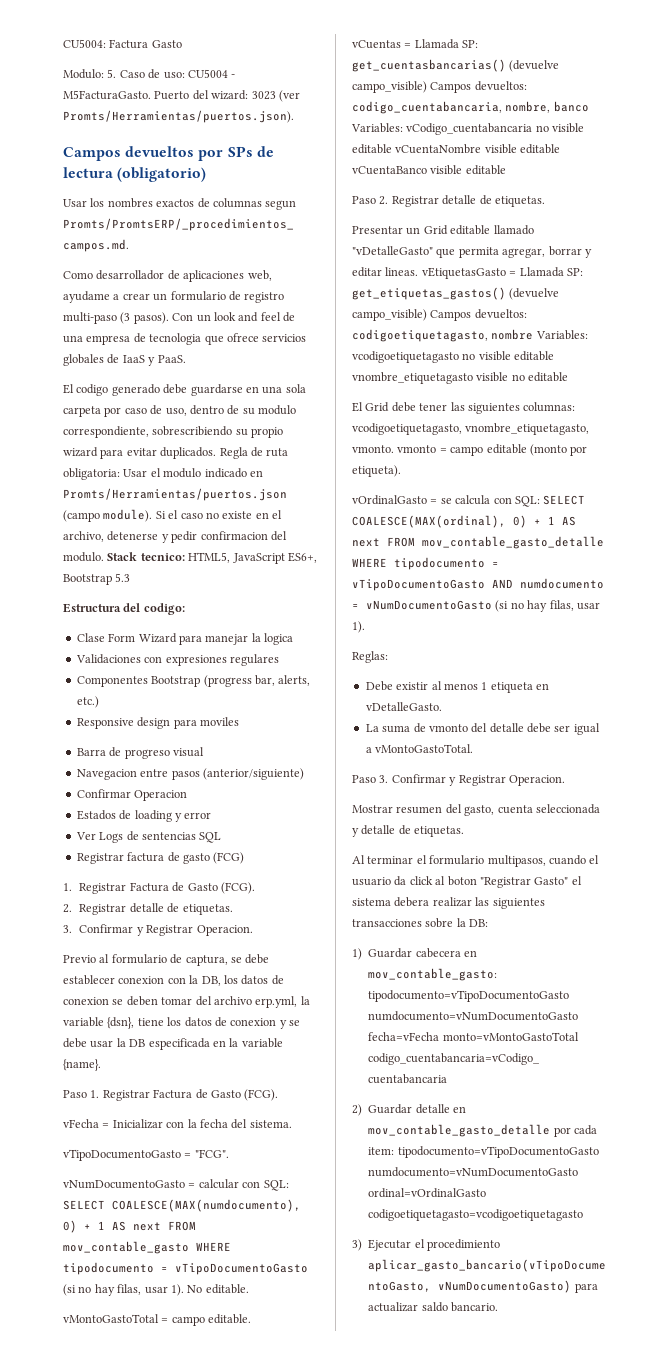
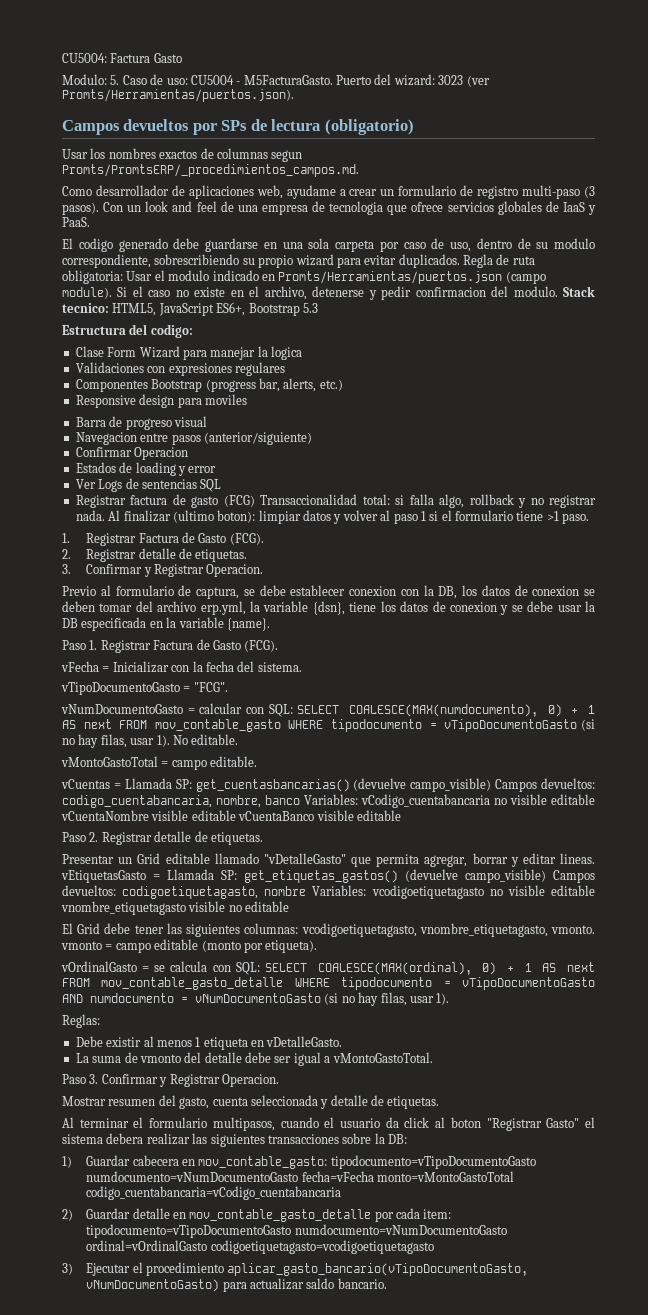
- Registrar factura de gasto (FCG)
+ Registrar factura de gasto (FCG) Transaccionalidad total: si falla algo, rollback y no registrar nada. Al finalizar (ultimo boton): limpiar datos y volver al paso 1 si el formulario tiene >1 paso.

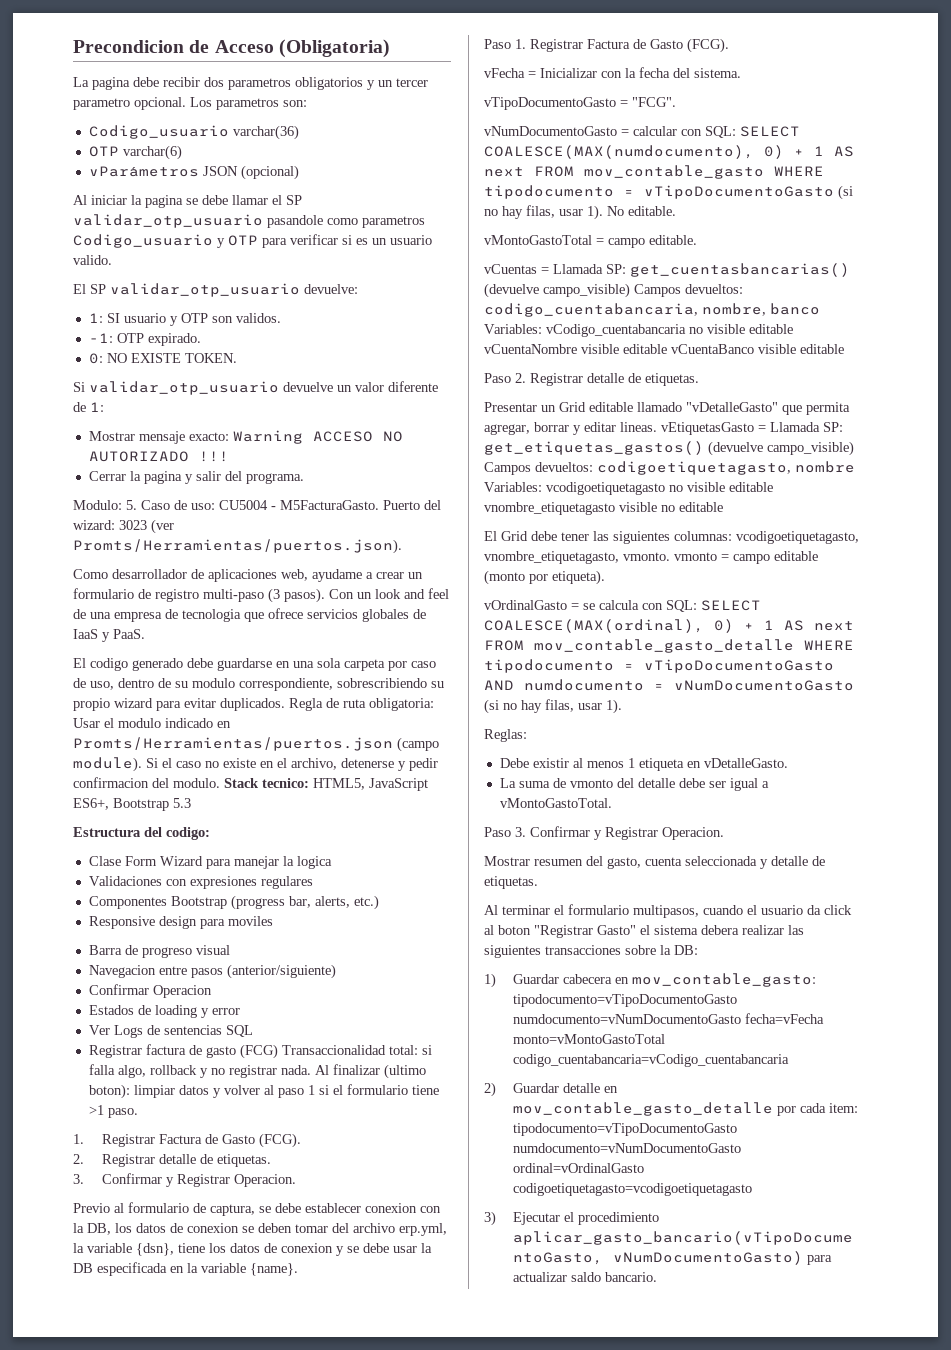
- CU5004: Factura Gasto
+ Precondicion de Acceso (Obligatoria)
+ La pagina debe recibir dos parametros obligatorios y un tercer parametro opcional. Los parametros son:
+ Codigo_usuario varchar(36)
+ OTP varchar(6)
+ vParámetros JSON (opcional)
+ Al iniciar la pagina se debe llamar el SP validar_otp_usuario pasandole como parametros Codigo_usuario y OTP para verificar si es un usuario valido.
+ El SP validar_otp_usuario devuelve:
+ 1: SI usuario y OTP son validos.
+ -1: OTP expirado.
+ 0: NO EXISTE TOKEN.
+ Si validar_otp_usuario devuelve un valor diferente de 1:
+ Mostrar mensaje exacto: Warning ACCESO NO AUTORIZADO !!!
+ Cerrar la pagina y salir del programa.
- Campos devueltos por SPs de lectura (obligatorio)
- Usar los nombres exactos de columnas segun Promts/PromtsERP/_procedimientos_campos.md.

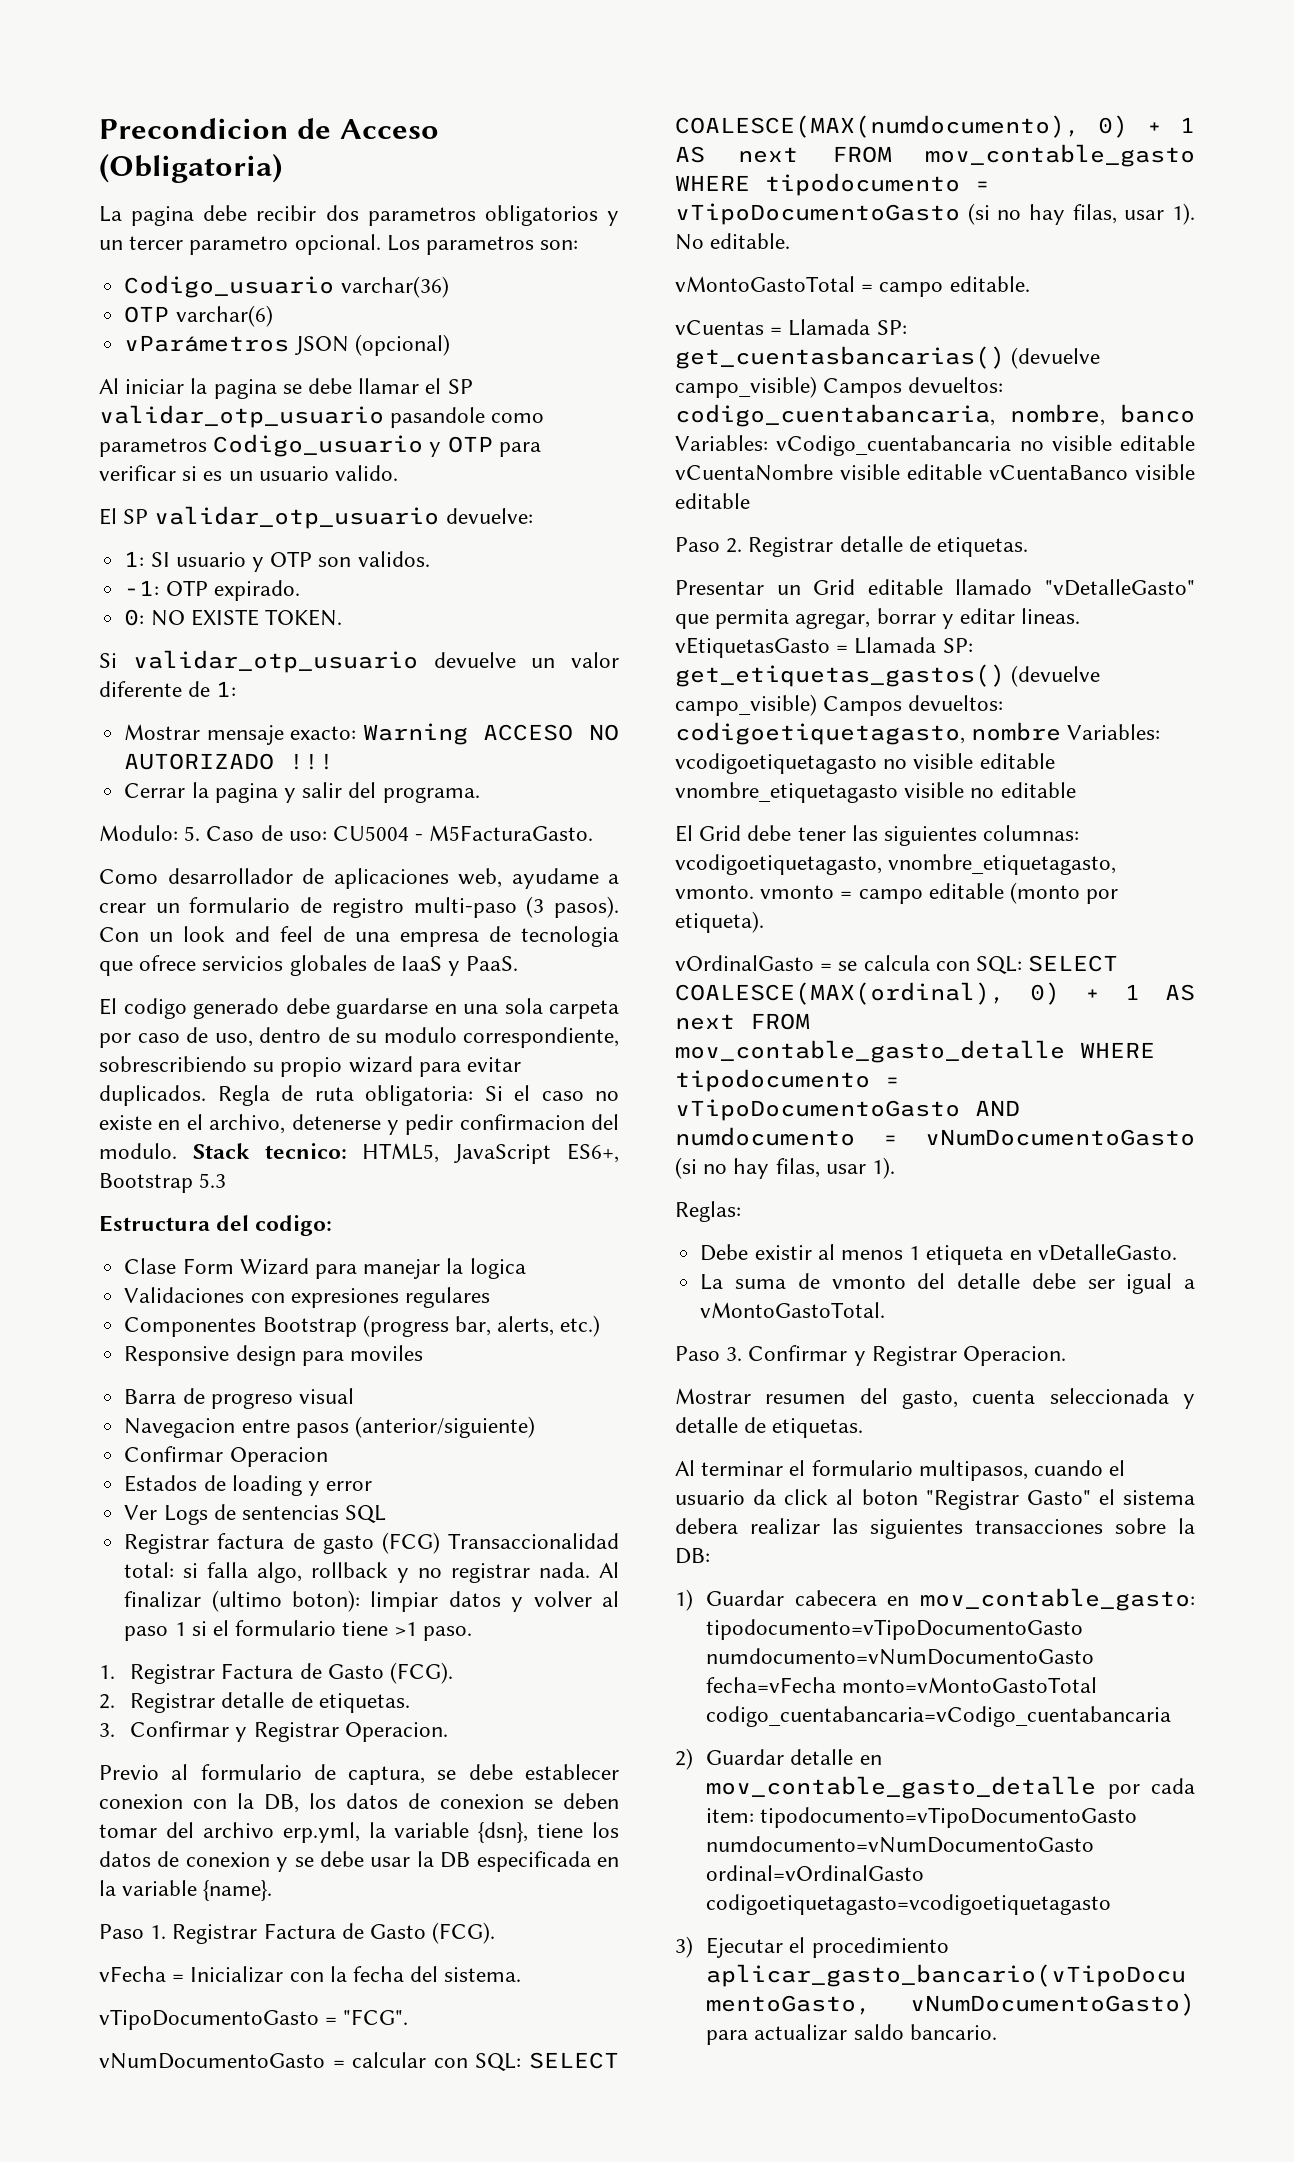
- Puerto del wizard: 3023 (ver Promts/Herramientas/puertos.json).
- Regla de ruta obligatoria: Usar el modulo indicado en Promts/Herramientas/puertos.json (campo module). Si el caso no existe en el archivo, detenerse y pedir confirmacion del modulo.
+ Regla de ruta obligatoria: Si el caso no existe en el archivo, detenerse y pedir confirmacion del modulo.

